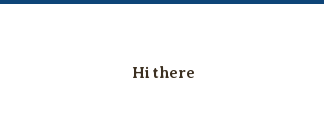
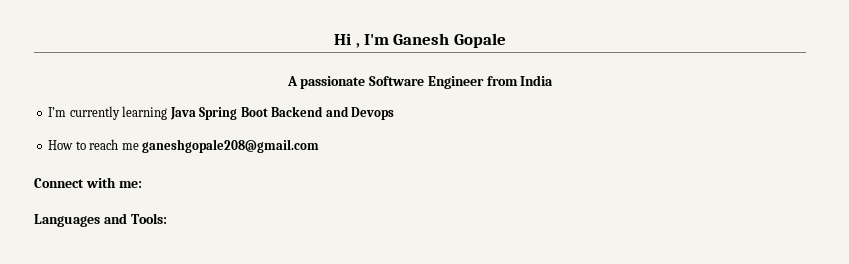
- Hi there
+ Hi , I'm Ganesh Gopale
+ A passionate Software Engineer from India
+ I’m currently learning Java Spring Boot Backend and Devops
+ How to reach me ganeshgopale208@gmail.com
+ Connect with me:
+ Languages and Tools:

